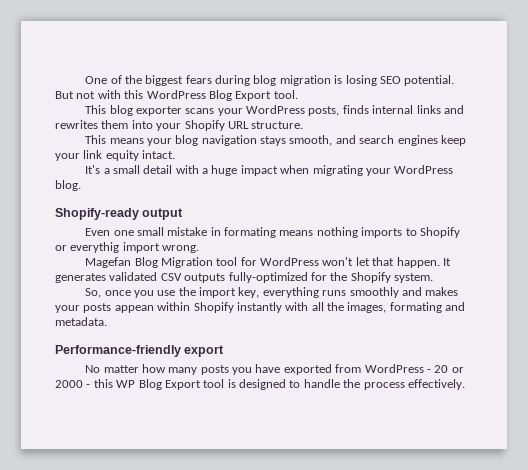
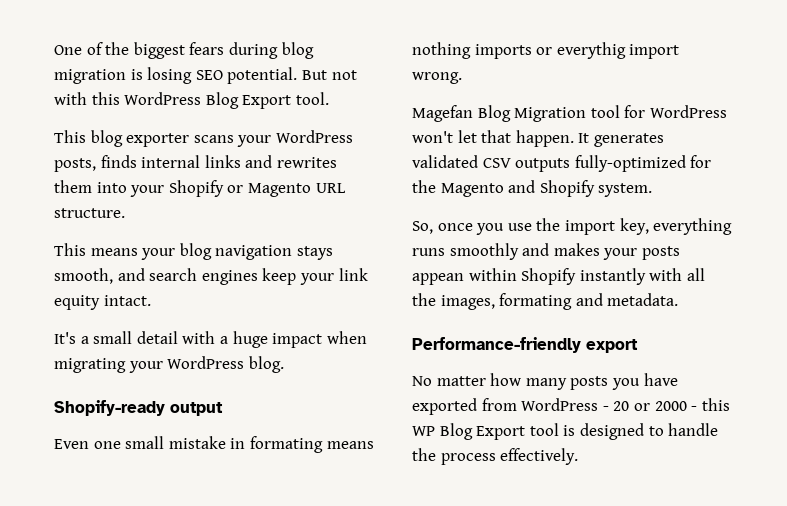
- This blog exporter scans your WordPress posts, finds internal links and rewrites them into your Shopify URL structure.
+ This blog exporter scans your WordPress posts, finds internal links and rewrites them into your Shopify or Magento URL structure.
- Even one small mistake in formating means nothing imports to Shopify or everythig import wrong.
+ Even one small mistake in formating means nothing imports or everythig import wrong.
- It generates validated CSV outputs fully-optimized for the Shopify system.
+ It generates validated CSV outputs fully-optimized for the Magento and Shopify system.

